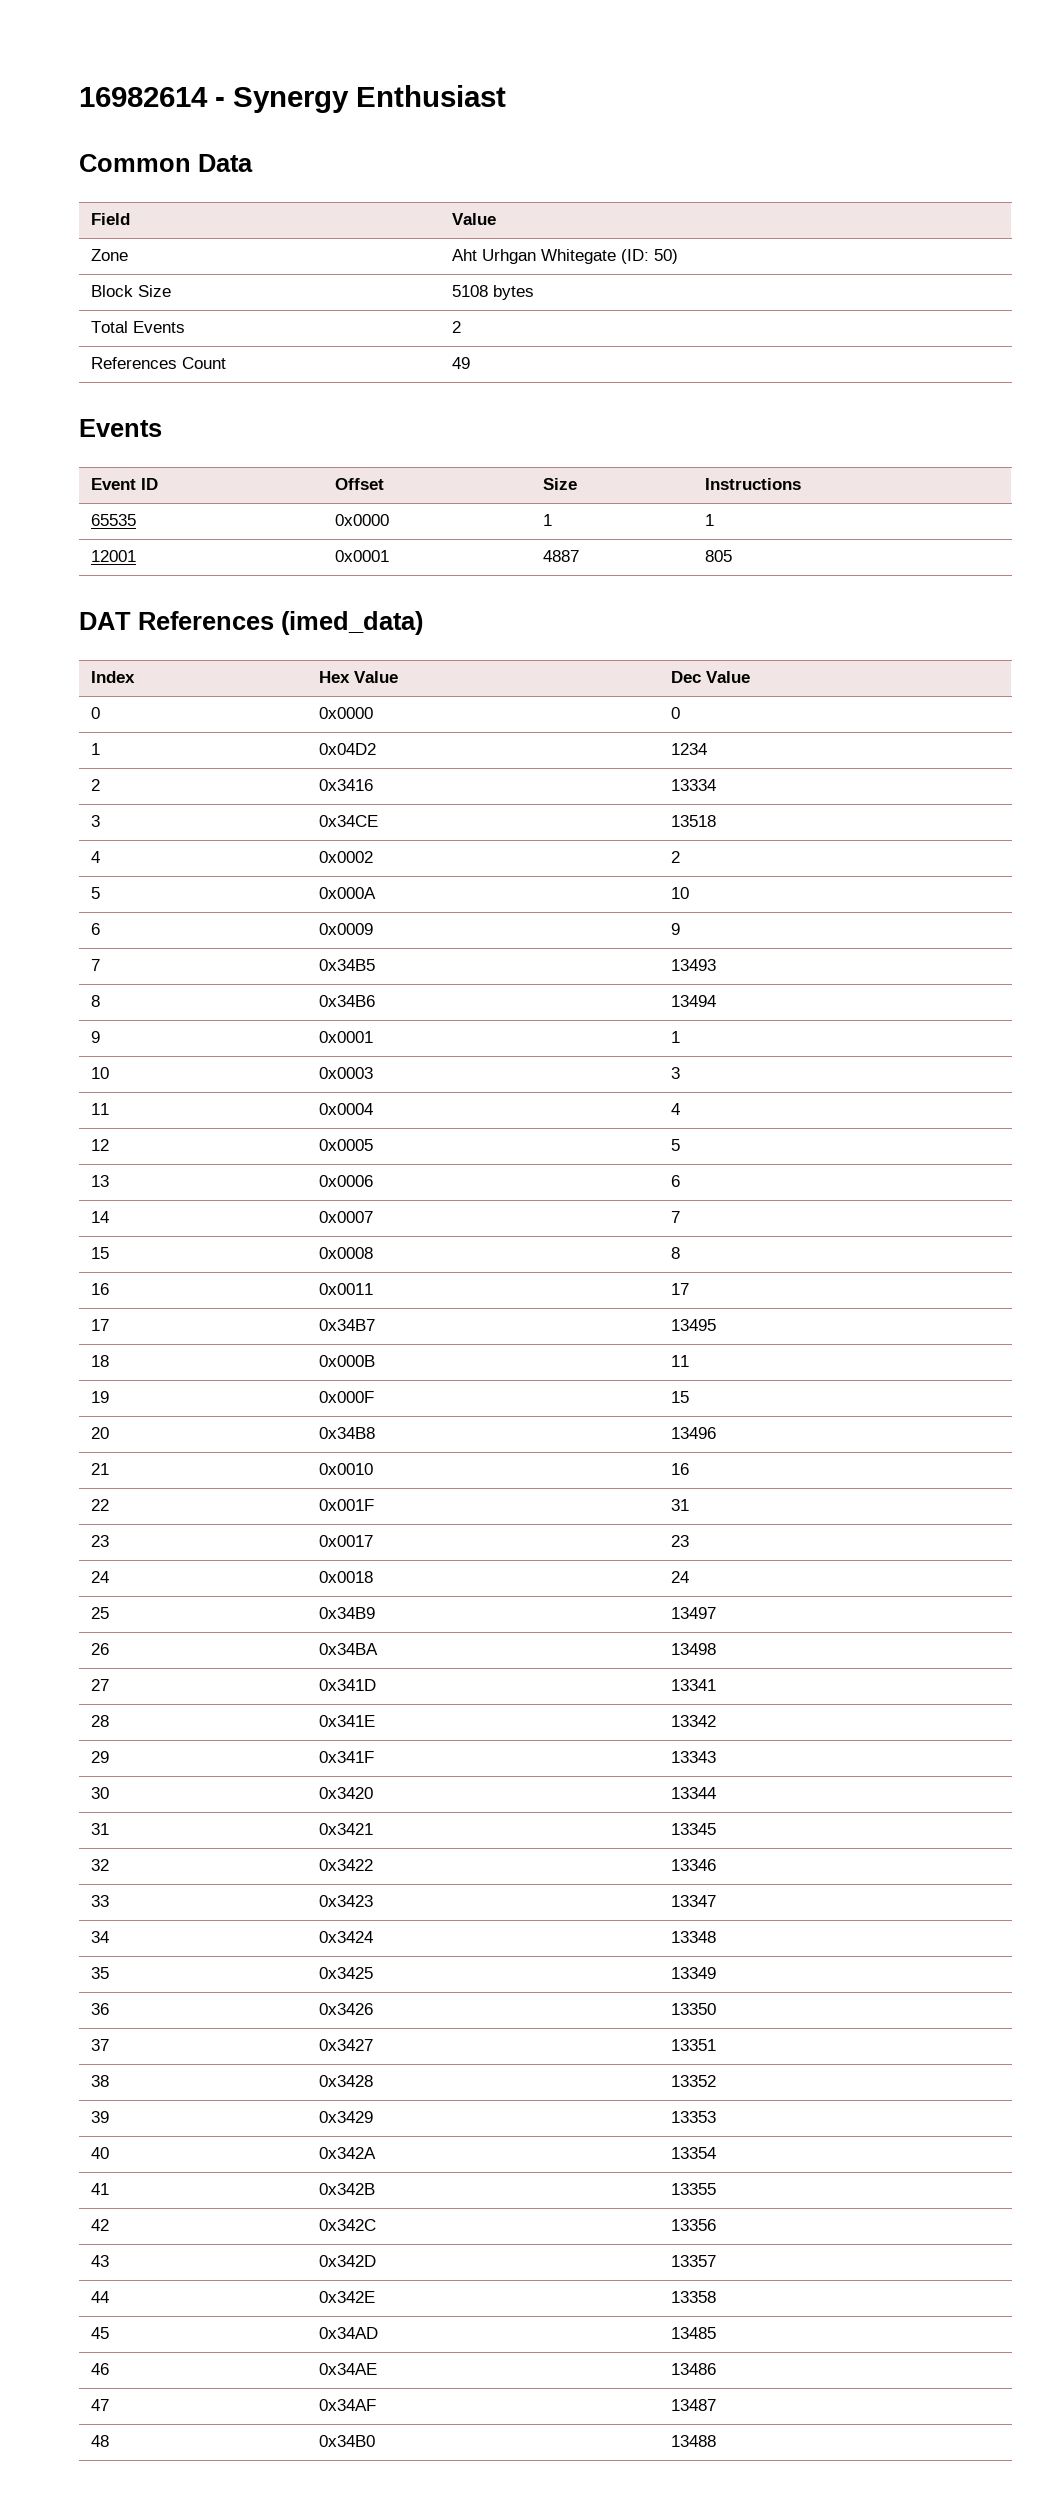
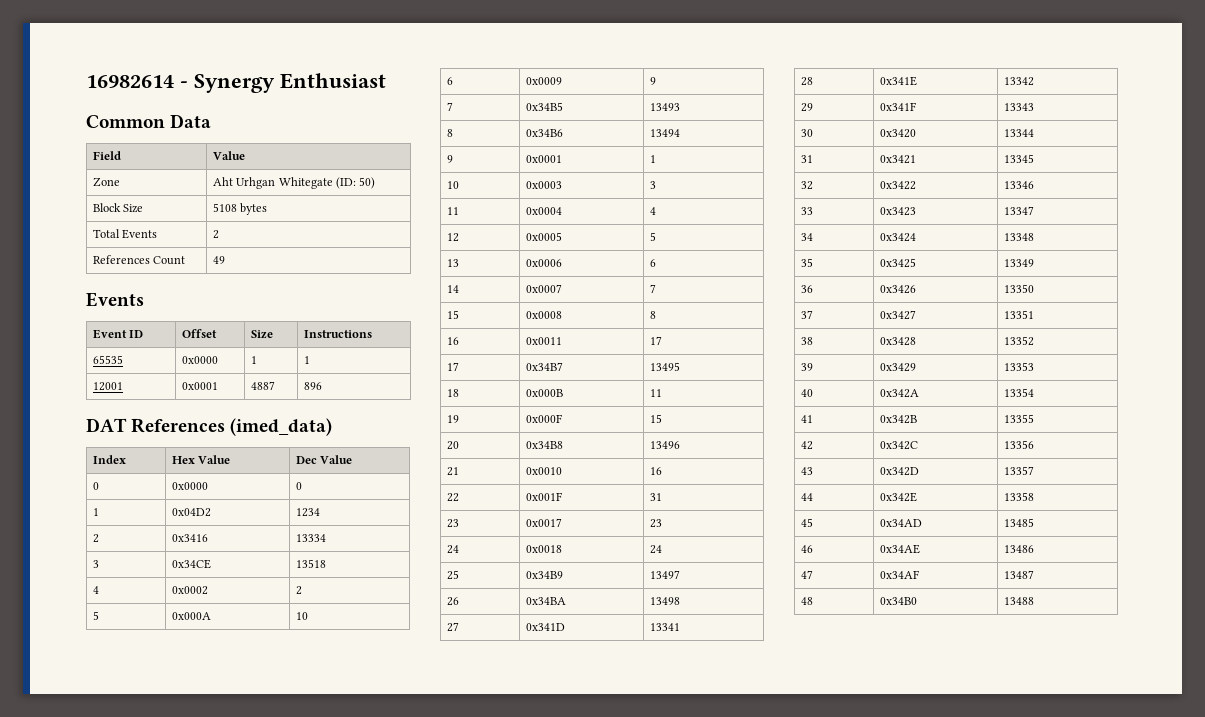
- 12001 | 0x0001 | 4887 | 805
+ 12001 | 0x0001 | 4887 | 896

